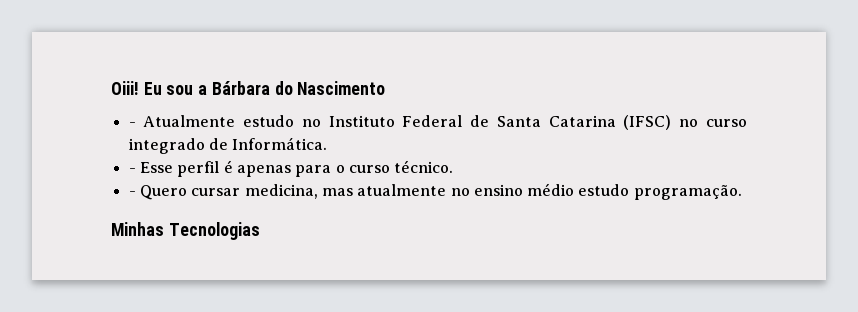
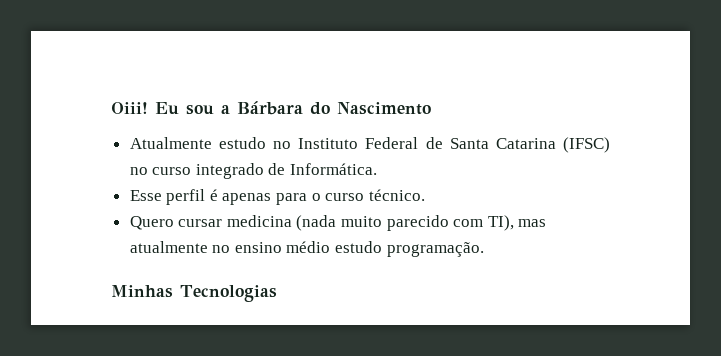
- - Atualmente estudo no Instituto Federal de Santa Catarina (IFSC) no curso integrado de Informática.
+ Atualmente estudo no Instituto Federal de Santa Catarina (IFSC) no curso integrado de Informática.
- - Esse perfil é apenas para o curso técnico.
+ Esse perfil é apenas para o curso técnico.
- - Quero cursar medicina, mas atualmente no ensino médio estudo programação.
+ Quero cursar medicina (nada muito parecido com TI), mas atualmente no ensino médio estudo programação.

